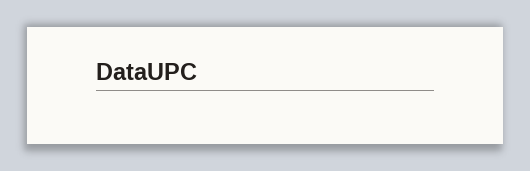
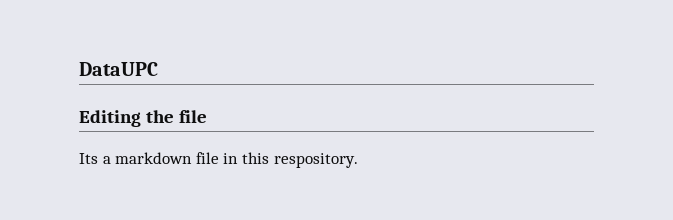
+ Editing the file
+ Its a markdown file in this respository.

